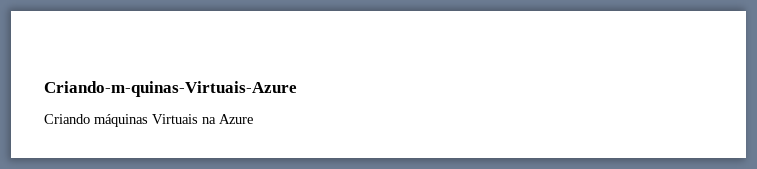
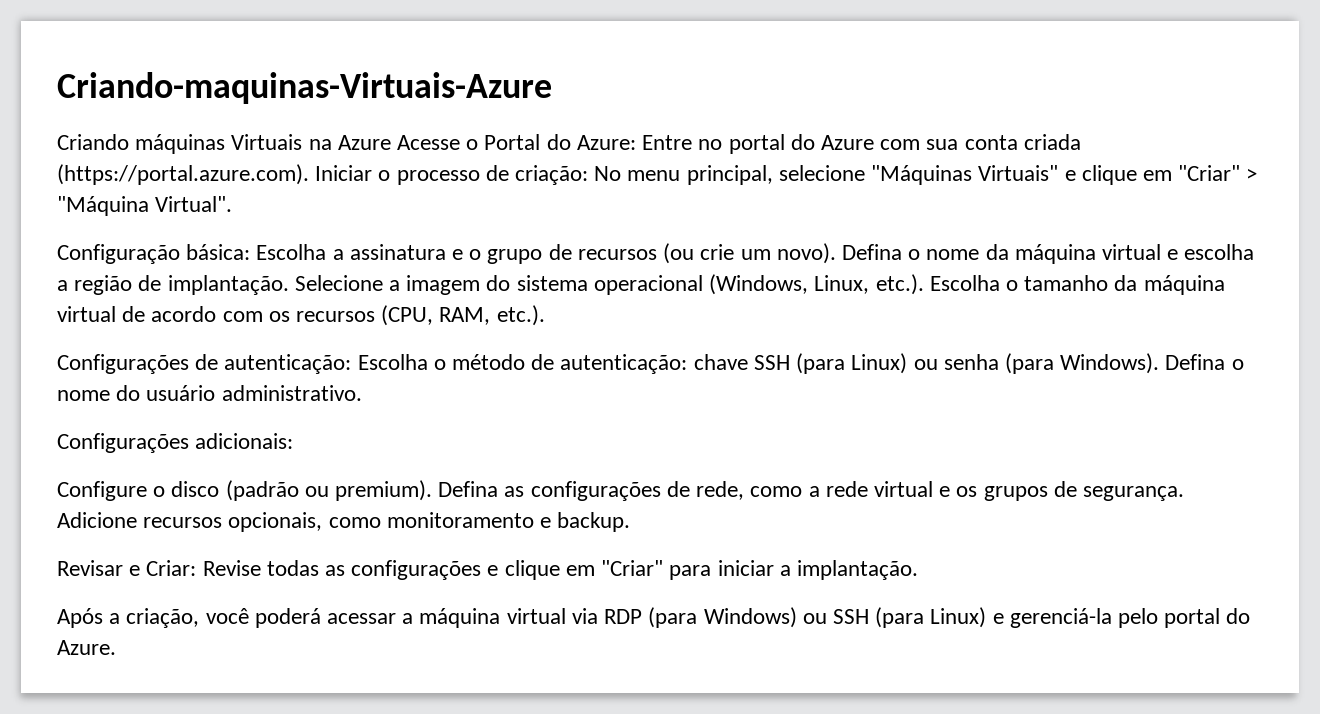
- Criando-m-quinas-Virtuais-Azure
+ Criando-maquinas-Virtuais-Azure
- Criando máquinas Virtuais na Azure
+ Criando máquinas Virtuais na Azure Acesse o Portal do Azure: Entre no portal do Azure com sua conta criada (https://portal.azure.com). Iniciar o processo de criação: No menu principal, selecione "Máquinas Virtuais" e clique em "Criar" > "Máquina Virtual".
+ Configuração básica: Escolha a assinatura e o grupo de recursos (ou crie um novo). Defina o nome da máquina virtual e escolha a região de implantação. Selecione a imagem do sistema operacional (Windows, Linux, etc.). Escolha o tamanho da máquina virtual de acordo com os recursos (CPU, RAM, etc.).
+ Configurações de autenticação: Escolha o método de autenticação: chave SSH (para Linux) ou senha (para Windows). Defina o nome do usuário administrativo.
+ Configurações adicionais:
+ Configure o disco (padrão ou premium). Defina as configurações de rede, como a rede virtual e os grupos de segurança. Adicione recursos opcionais, como monitoramento e backup.
+ Revisar e Criar: Revise todas as configurações e clique em "Criar" para iniciar a implantação.
+ Após a criação, você poderá acessar a máquina virtual via RDP (para Windows) ou SSH (para Linux) e gerenciá-la pelo portal do Azure.

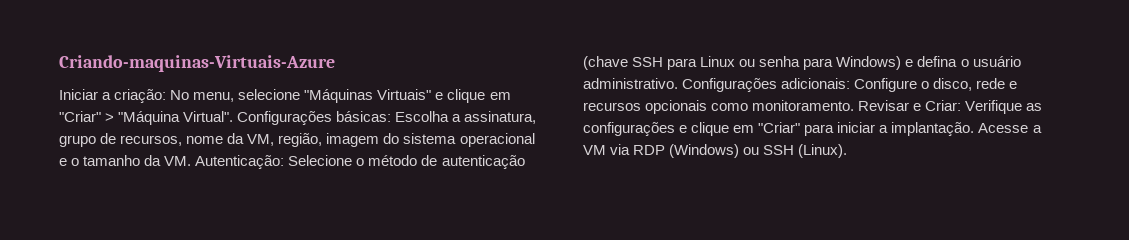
- Criando máquinas Virtuais na Azure Acesse o Portal do Azure: Entre no portal do Azure com sua conta criada (https://portal.azure.com). Iniciar o processo de criação: No menu principal, selecione "Máquinas Virtuais" e clique em "Criar" > "Máquina Virtual".
- Configuração básica: Escolha a assinatura e o grupo de recursos (ou crie um novo). Defina o nome da máquina virtual e escolha a região de implantação. Selecione a imagem do sistema operacional (Windows, Linux, etc.). Escolha o tamanho da máquina virtual de acordo com os recursos (CPU, RAM, etc.).
- Configurações de autenticação: Escolha o método de autenticação: chave SSH (para Linux) ou senha (para Windows). Defina o nome do usuário administrativo.
- Configurações adicionais:
- Configure o disco (padrão ou premium). Defina as configurações de rede, como a rede virtual e os grupos de segurança. Adicione recursos opcionais, como monitoramento e backup.
- Revisar e Criar: Revise todas as configurações e clique em "Criar" para iniciar a implantação.
- Após a criação, você poderá acessar a máquina virtual via RDP (para Windows) ou SSH (para Linux) e gerenciá-la pelo portal do Azure.
+ Iniciar a criação: No menu, selecione "Máquinas Virtuais" e clique em "Criar" > "Máquina Virtual". Configurações básicas: Escolha a assinatura, grupo de recursos, nome da VM, região, imagem do sistema operacional e o tamanho da VM. Autenticação: Selecione o método de autenticação (chave SSH para Linux ou senha para Windows) e defina o usuário administrativo. Configurações adicionais: Configure o disco, rede e recursos opcionais como monitoramento. Revisar e Criar: Verifique as configurações e clique em "Criar" para iniciar a implantação. Acesse a VM via RDP (Windows) ou SSH (Linux).

